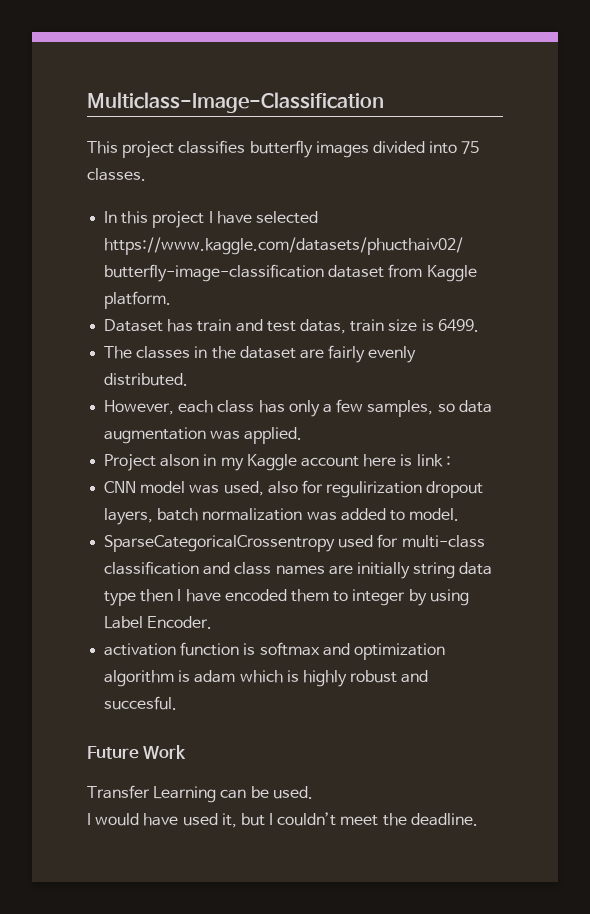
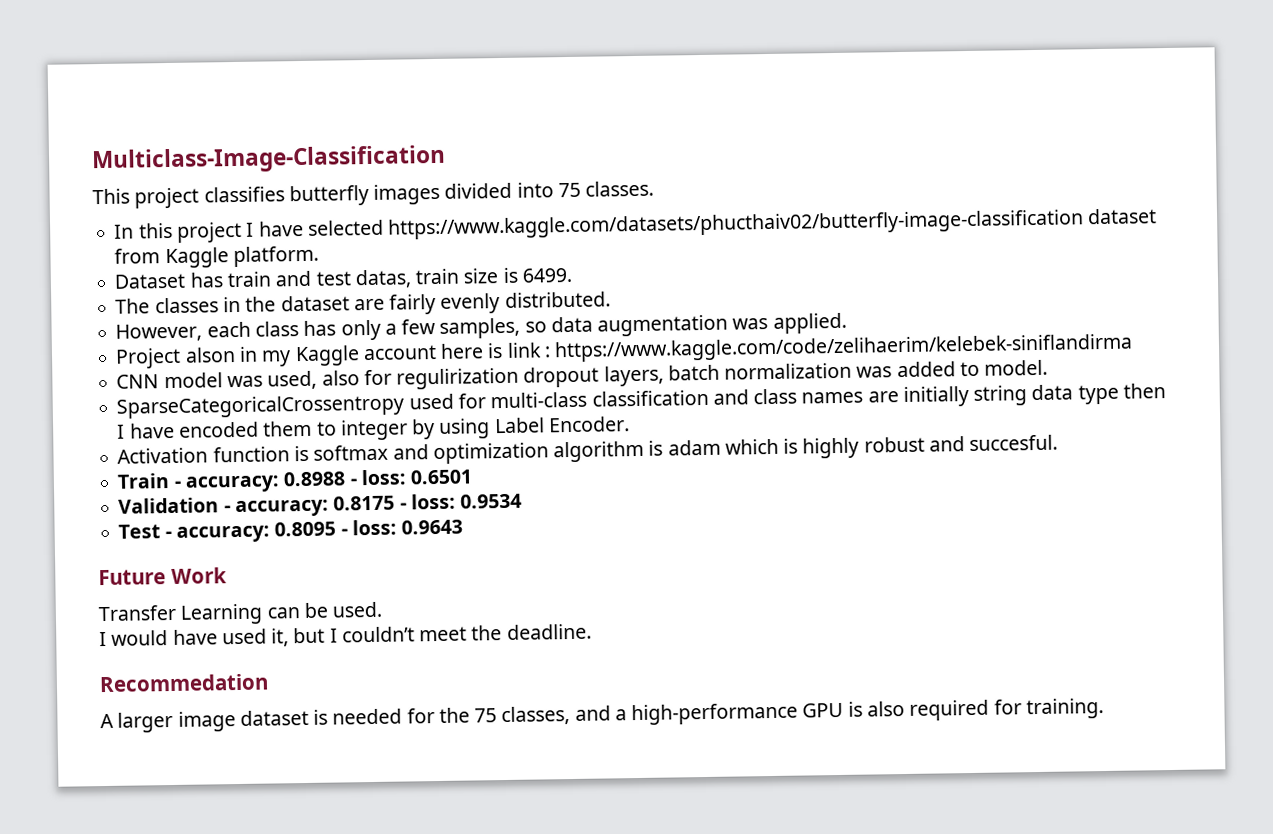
- Project alson in my Kaggle account here is link :
+ Project alson in my Kaggle account here is link : https://www.kaggle.com/code/zelihaerim/kelebek-siniflandirma
- activation function is softmax and optimization algorithm is adam which is highly robust and succesful.
+ Activation function is softmax and optimization algorithm is adam which is highly robust and succesful.
+ Train - accuracy: 0.8988 - loss: 0.6501
+ Validation - accuracy: 0.8175 - loss: 0.9534
+ Test - accuracy: 0.8095 - loss: 0.9643
+ Recommedation
+ A larger image dataset is needed for the 75 classes, and a high-performance GPU is also required for training.

